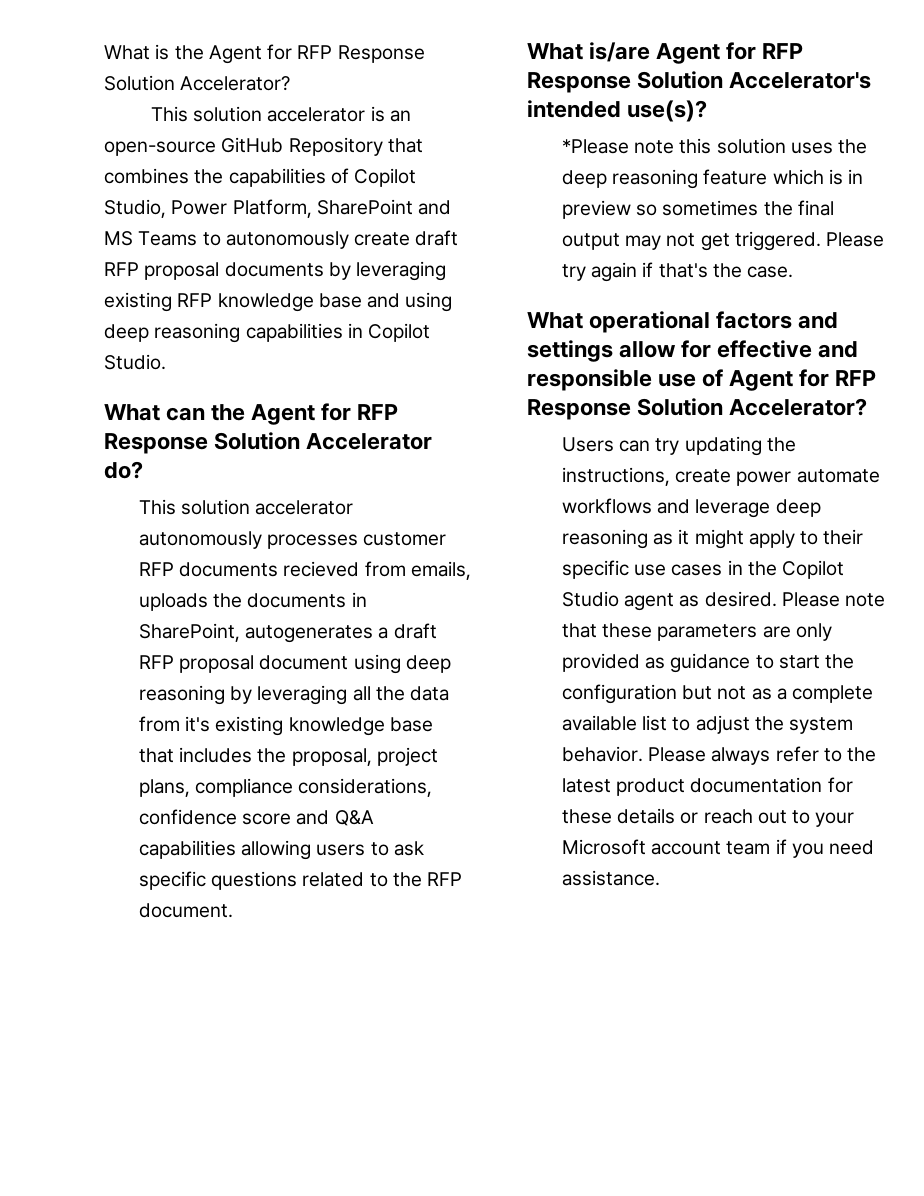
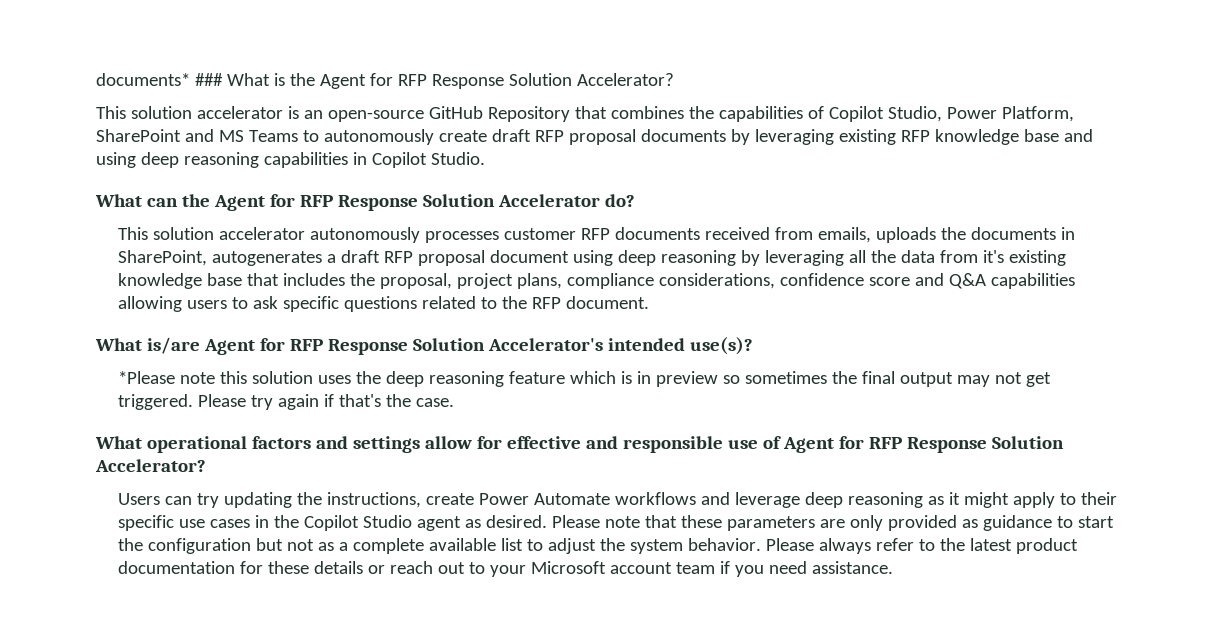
- What is the Agent for RFP Response Solution Accelerator?
+ documents* ### What is the Agent for RFP Response Solution Accelerator?
- This solution accelerator autonomously processes customer RFP documents recieved from emails, uploads the documents in SharePoint, autogenerates a draft RFP proposal document using deep reasoning by leveraging all the data from it's existing knowledge base that includes the proposal, project plans, compliance considerations, confidence score and Q&A capabilities allowing users to ask specific questions related to the RFP document.
+ This solution accelerator autonomously processes customer RFP documents received from emails, uploads the documents in SharePoint, autogenerates a draft RFP proposal document using deep reasoning by leveraging all the data from it's existing knowledge base that includes the proposal, project plans, compliance considerations, confidence score and Q&A capabilities allowing users to ask specific questions related to the RFP document.
- Users can try updating the instructions, create power automate workflows and leverage deep reasoning as it might apply to their specific use cases in the Copilot Studio agent as desired.
+ Users can try updating the instructions, create Power Automate workflows and leverage deep reasoning as it might apply to their specific use cases in the Copilot Studio agent as desired.

